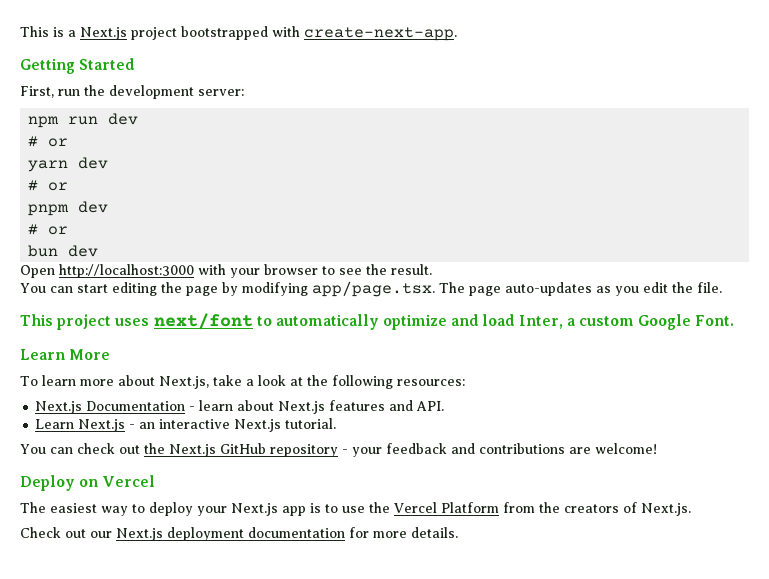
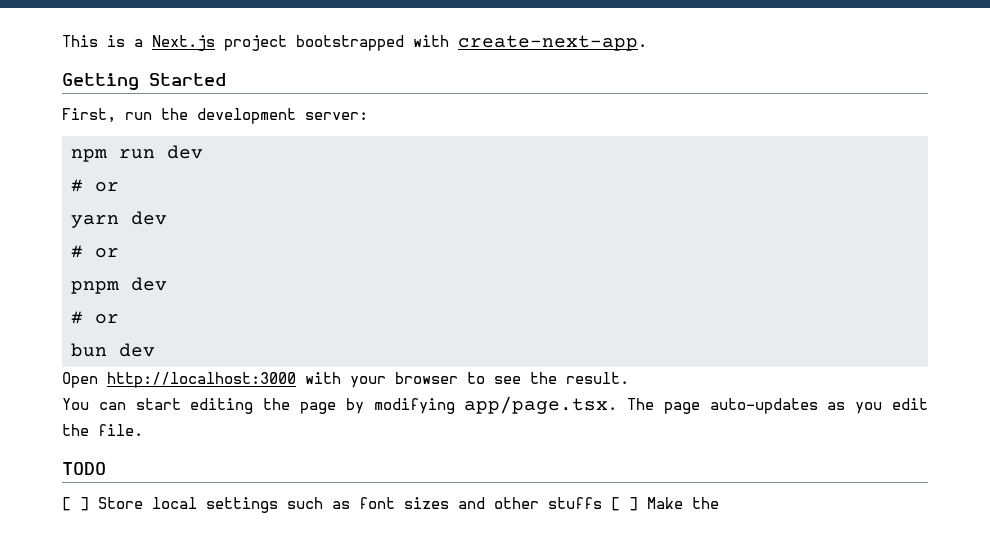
- This project uses next/font to automatically optimize and load Inter, a custom Google Font.
- Learn More
- To learn more about Next.js, take a look at the following resources:
- Next.js Documentation - learn about Next.js features and API.
- Learn Next.js - an interactive Next.js tutorial.
- You can check out the Next.js GitHub repository - your feedback and contributions are welcome!
- Deploy on Vercel
- The easiest way to deploy your Next.js app is to use the Vercel Platform from the creators of Next.js.
- Check out our Next.js deployment documentation for more details.
+ TODO
+ [ ] Store local settings such as font sizes and other stuffs [ ] Make the

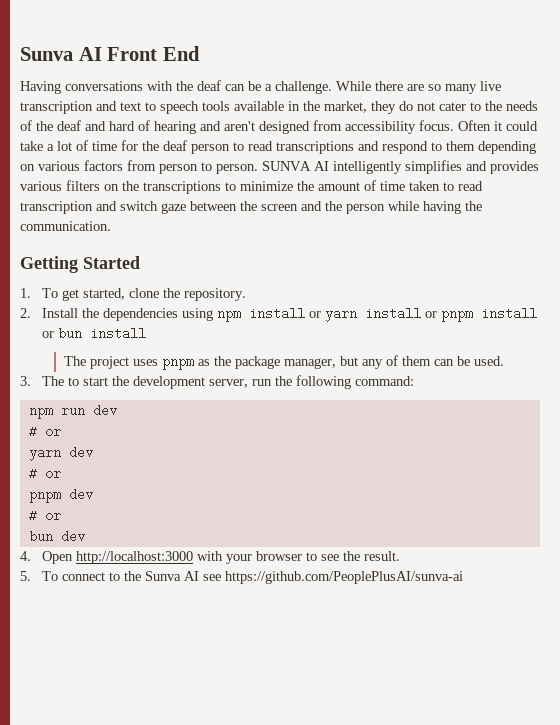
- This is a Next.js project bootstrapped with create-next-app.
+ Sunva AI Front End
+ Having conversations with the deaf can be a challenge. While there are so many live transcription and text to speech tools available in the market, they do not cater to the needs of the deaf and hard of hearing and aren't designed from accessibility focus. Often it could take a lot of time for the deaf person to read transcriptions and respond to them depending on various factors from person to person. SUNVA AI intelligently simplifies and provides various filters on the transcriptions to minimize the amount of time taken to read transcription and switch gaze between the screen and the person while having the communication.
  Getting Started
- First, run the development server:
+ 1. To get started, clone the repository.
+ 2. Install the dependencies using npm install or yarn install or pnpm install or bun install
+ The project uses pnpm as the package manager, but any of them can be used.
+ 3. The to start the development server, run the following command:
- Open http://localhost:3000 with your browser to see the result.
+ 4. Open http://localhost:3000 with your browser to see the result.
- You can start editing the page by modifying app/page.tsx. The page auto-updates as you edit the file.
- TODO
- [ ] Store local settings such as font sizes and other stuffs [ ] Make the
+ 5. To connect to the Sunva AI see https://github.com/PeoplePlusAI/sunva-ai

